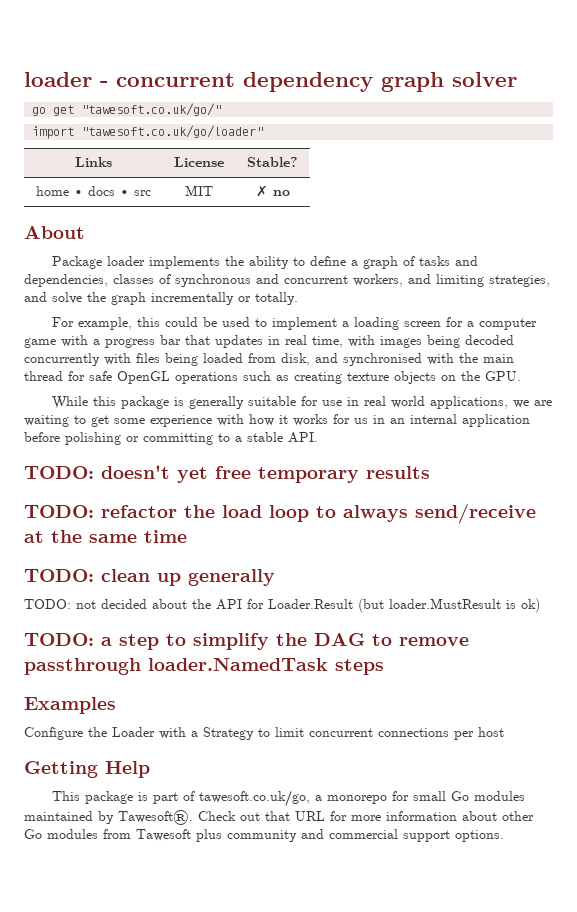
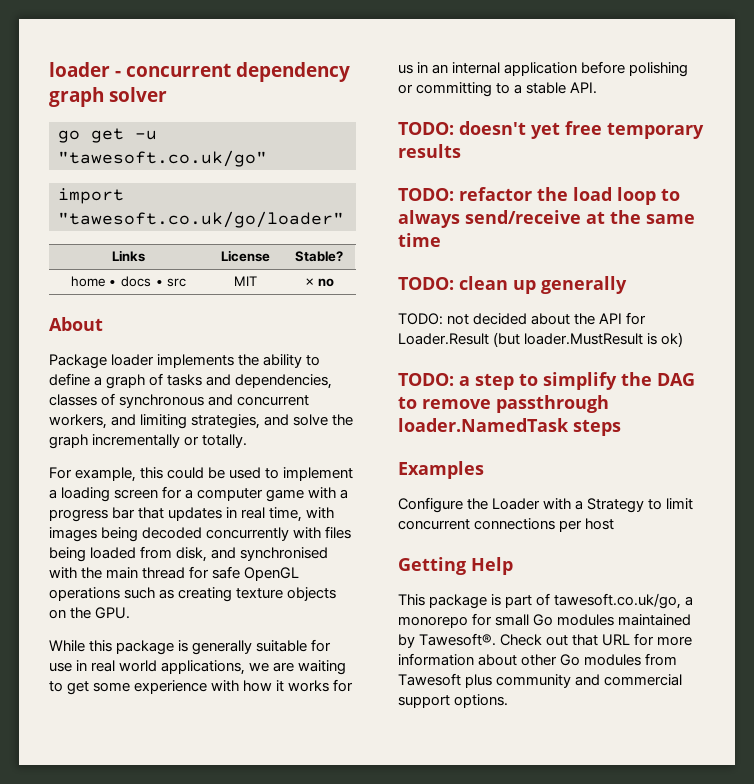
- go get "tawesoft.co.uk/go/"
+ go get -u "tawesoft.co.uk/go"

